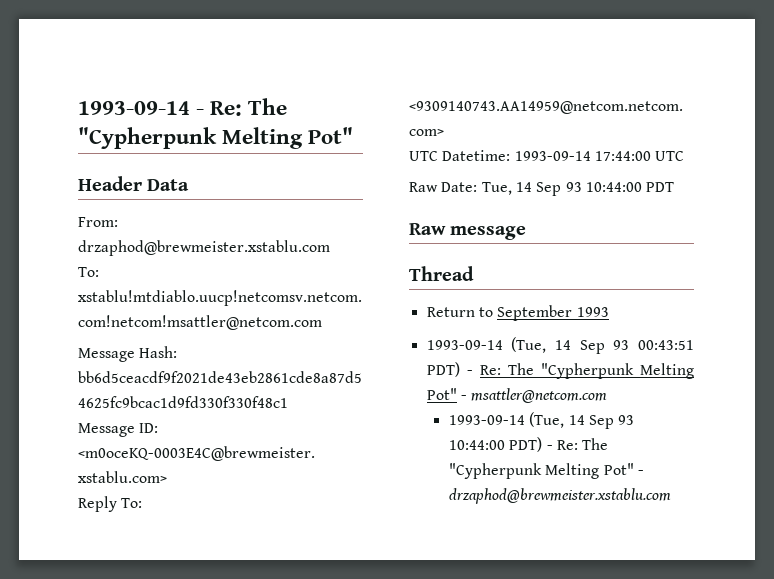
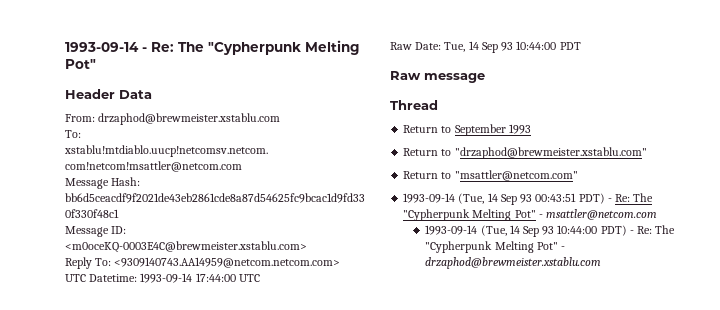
+ Return to "drzaphod@brewmeister.xstablu.com"
+ Return to "msattler@netcom.com"

